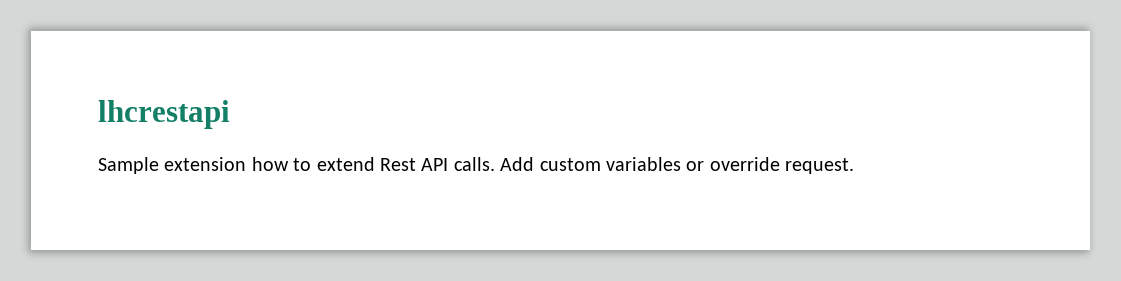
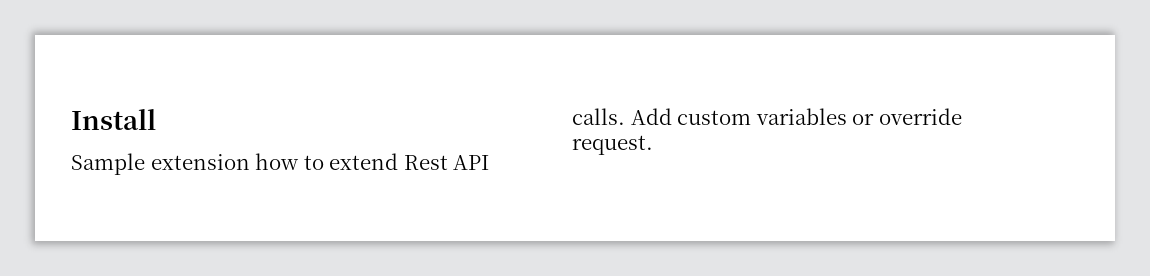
- lhcrestapi
+ Install

